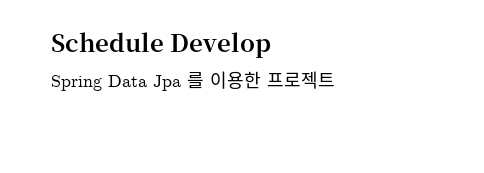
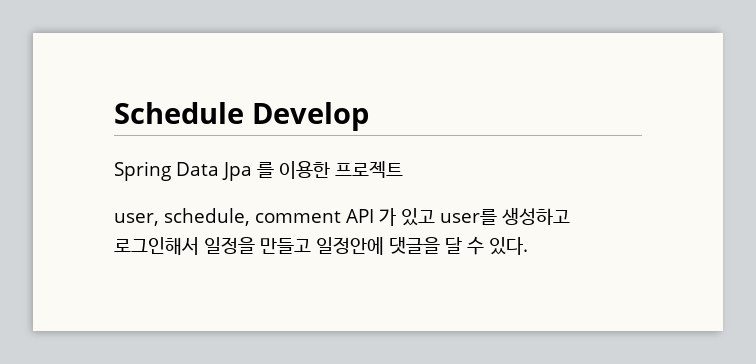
+ user, schedule, comment API 가 있고 user를 생성하고 로그인해서 일정을 만들고 일정안에 댓글을 달 수 있다.

